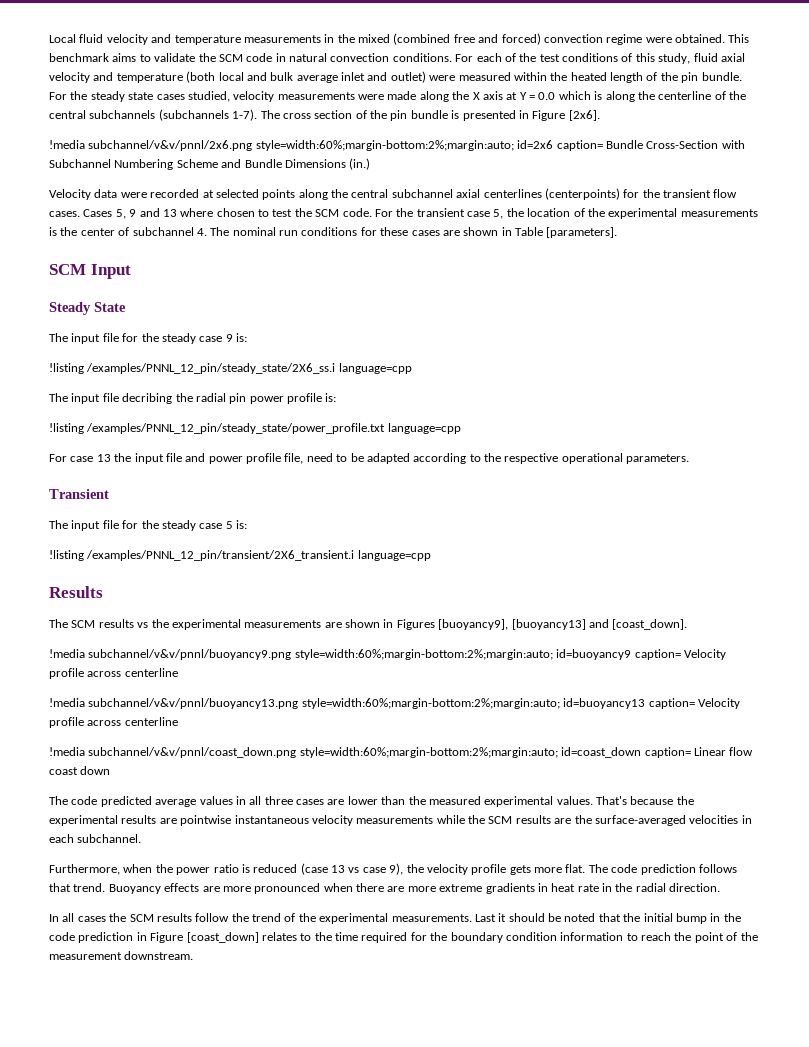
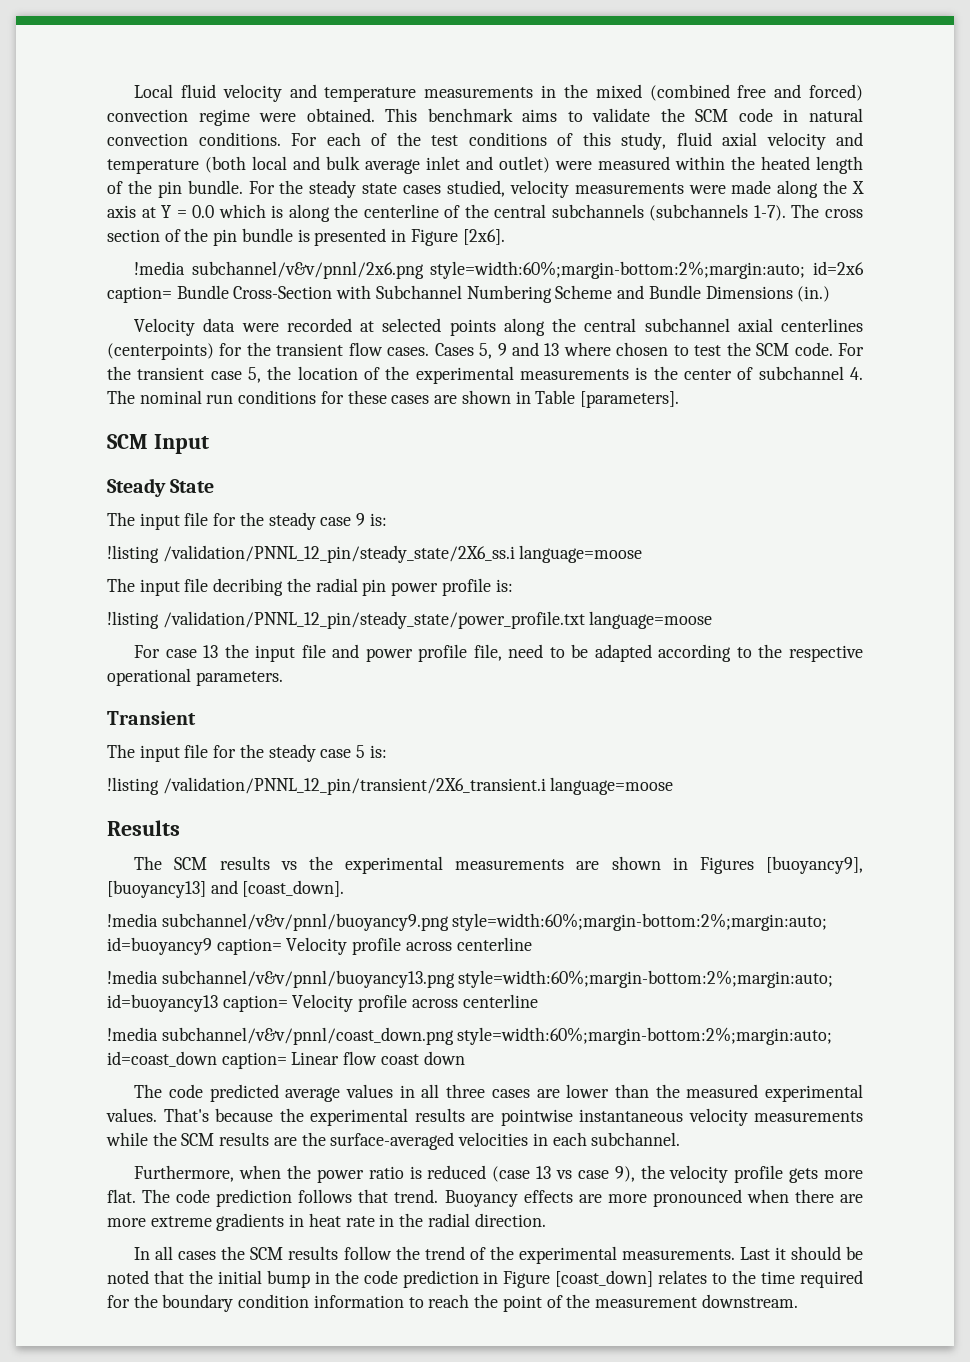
- !listing /examples/PNNL_12_pin/steady_state/2X6_ss.i language=cpp
+ !listing /validation/PNNL_12_pin/steady_state/2X6_ss.i language=moose
- !listing /examples/PNNL_12_pin/steady_state/power_profile.txt language=cpp
+ !listing /validation/PNNL_12_pin/steady_state/power_profile.txt language=moose
- !listing /examples/PNNL_12_pin/transient/2X6_transient.i language=cpp
+ !listing /validation/PNNL_12_pin/transient/2X6_transient.i language=moose

